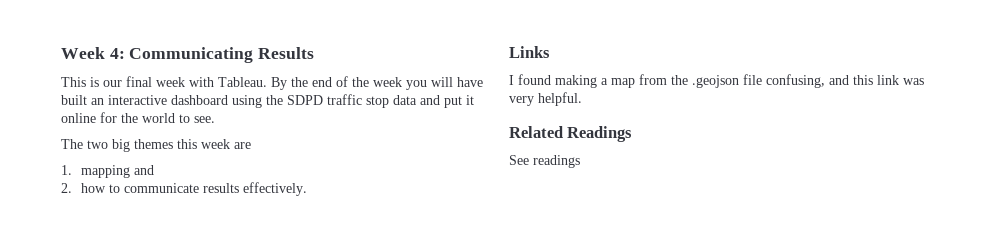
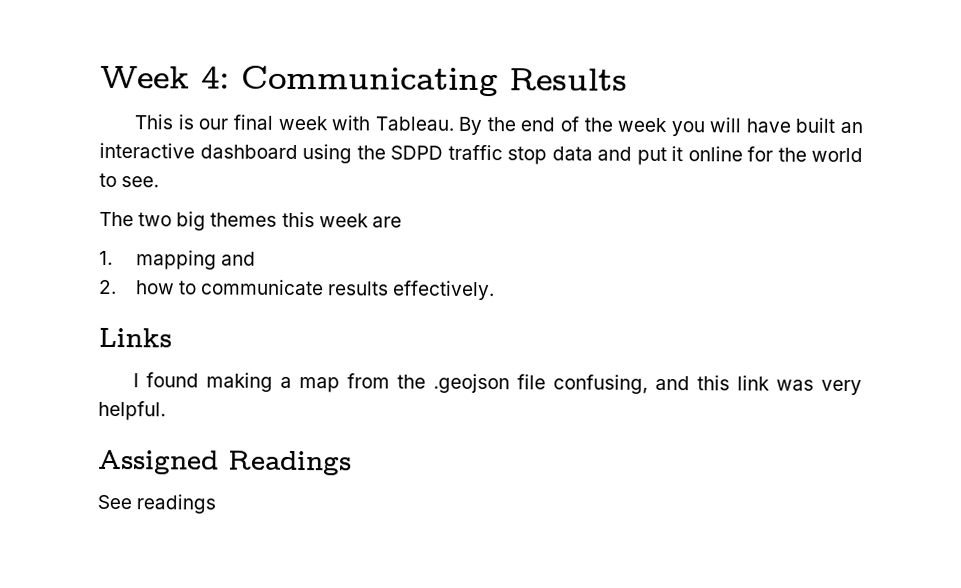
- Related Readings
+ Assigned Readings

